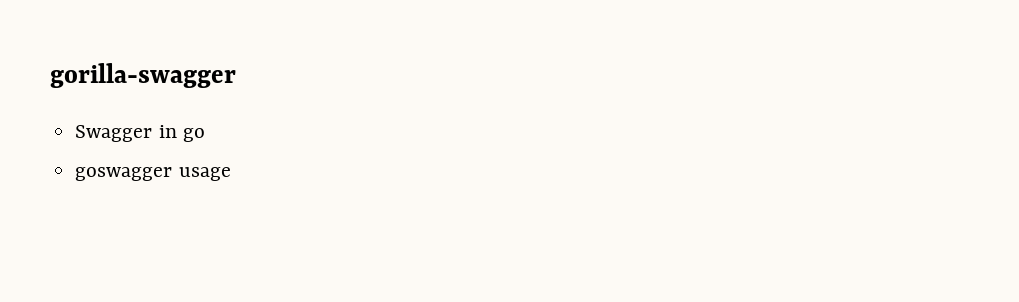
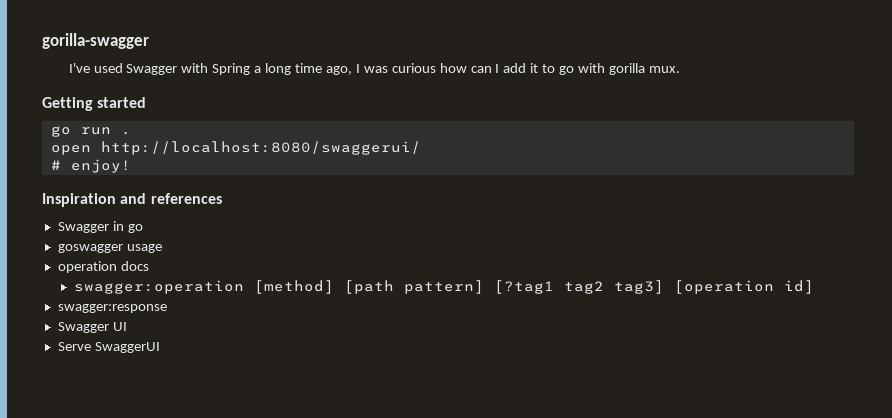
+ I've used Swagger with Spring a long time ago, I was curious how can I add it to go with gorilla mux.
+ Getting started
+ go run .
+ open http://localhost:8080/swaggerui/
+ # enjoy!
+ Inspiration and references
+ operation docs
+ swagger:operation [method] [path pattern] [?tag1 tag2 tag3] [operation id]
+ swagger:response
+ Swagger UI
+ Serve SwaggerUI

